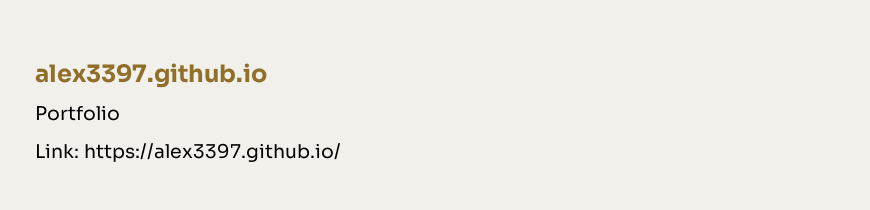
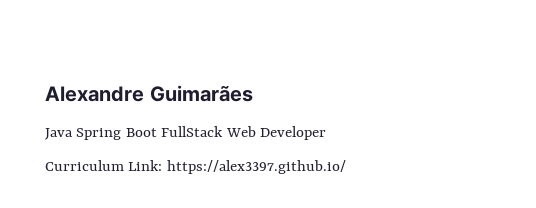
- alex3397.github.io
- Portfolio
- Link: https://alex3397.github.io/
+ Alexandre Guimarães
+ Java Spring Boot FullStack Web Developer
+ Curriculum Link: https://alex3397.github.io/

